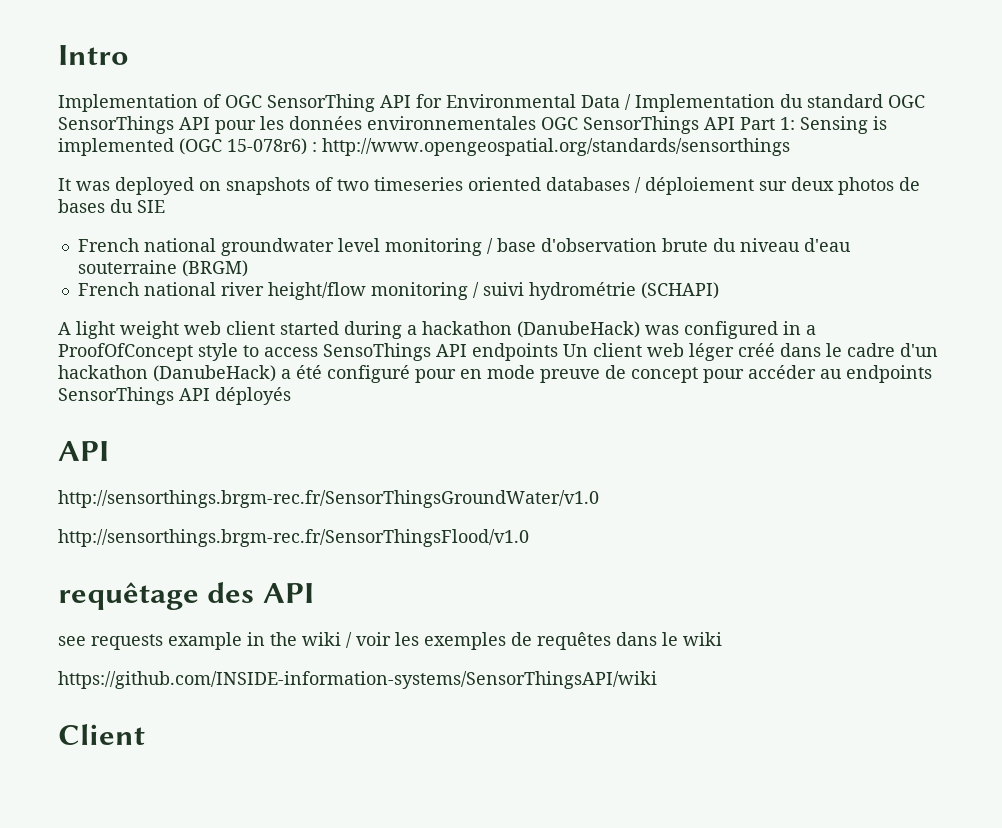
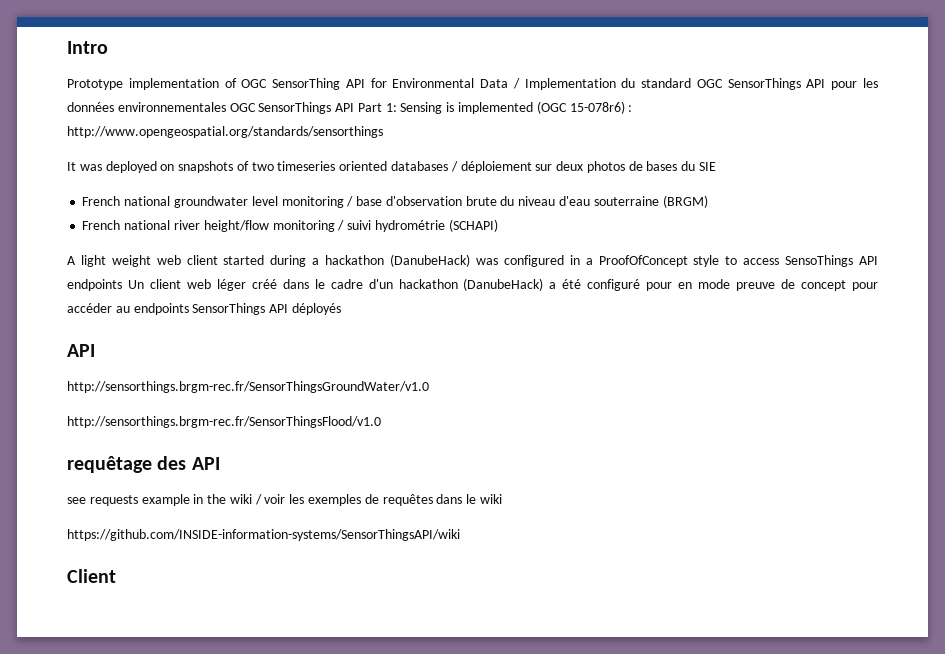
- Implementation of OGC SensorThing API for Environmental Data / Implementation du standard OGC SensorThings API pour les données environnementales OGC SensorThings API Part 1: Sensing is implemented (OGC 15-078r6) : http://www.opengeospatial.org/standards/sensorthings
+ Prototype implementation of OGC SensorThing API for Environmental Data / Implementation du standard OGC SensorThings API pour les données environnementales OGC SensorThings API Part 1: Sensing is implemented (OGC 15-078r6) : http://www.opengeospatial.org/standards/sensorthings

